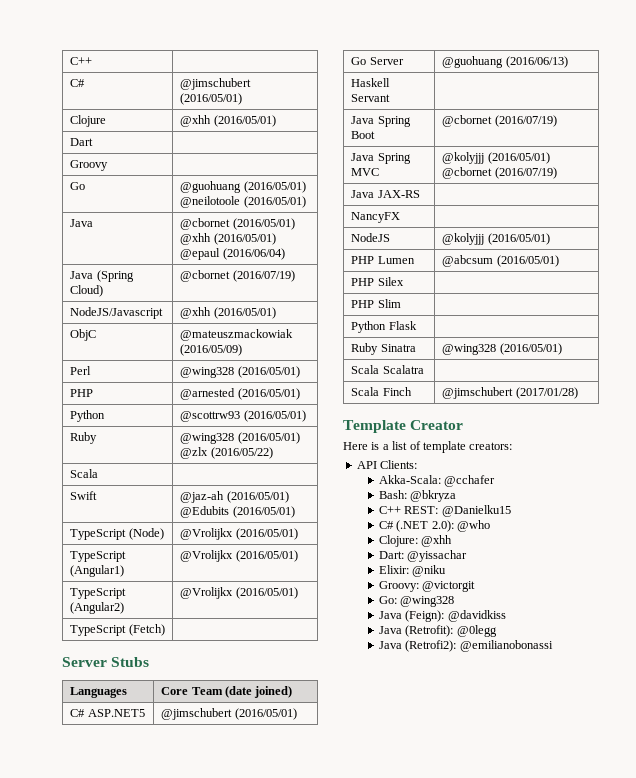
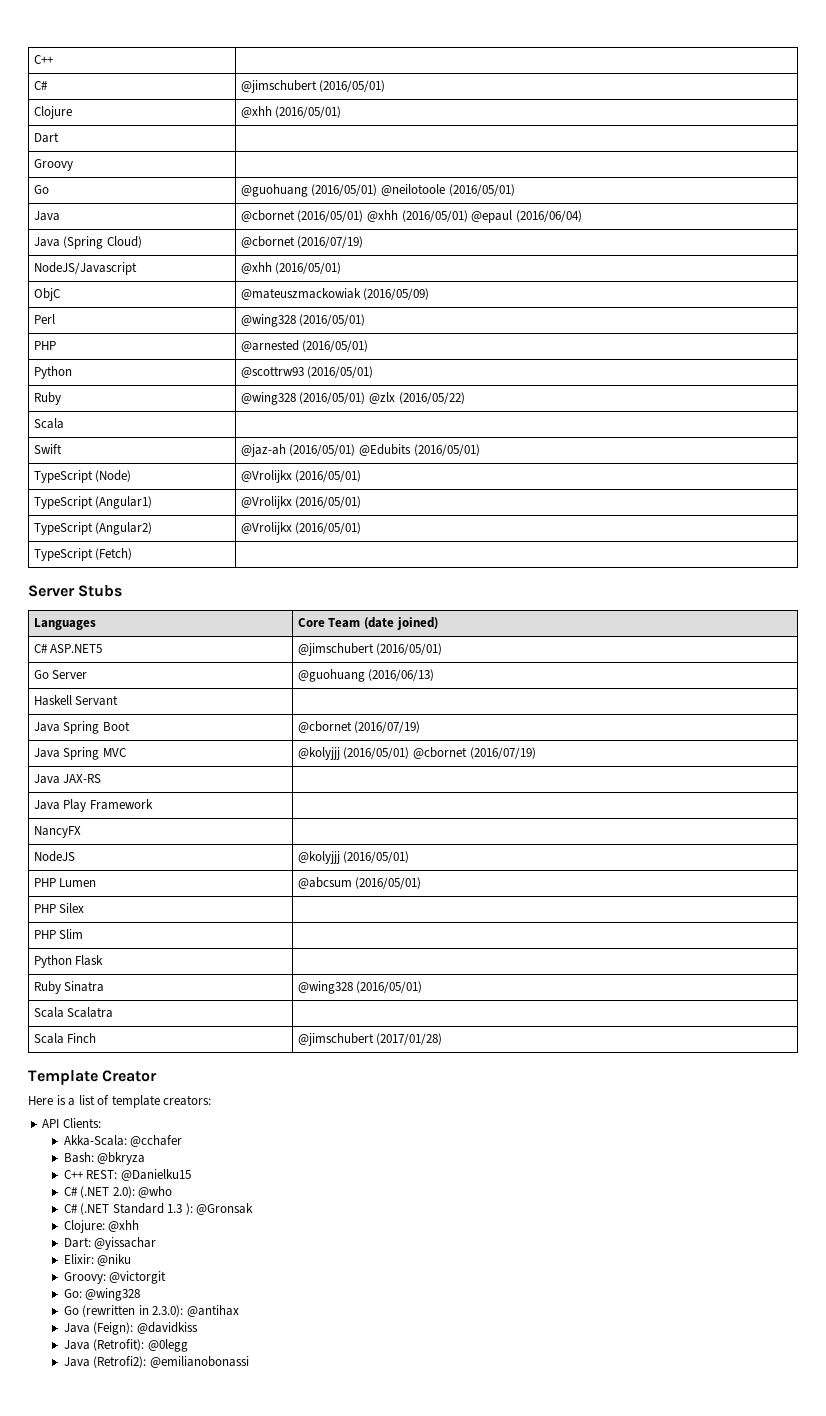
+ Java Play Framework |
+ C# (.NET Standard 1.3 ): @Gronsak
+ Go (rewritten in 2.3.0): @antihax

